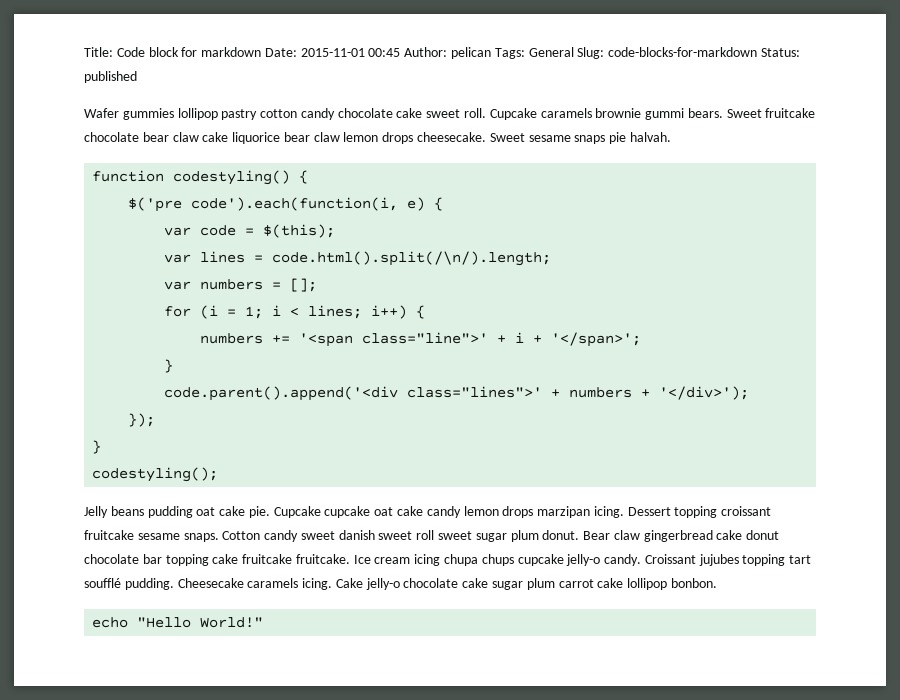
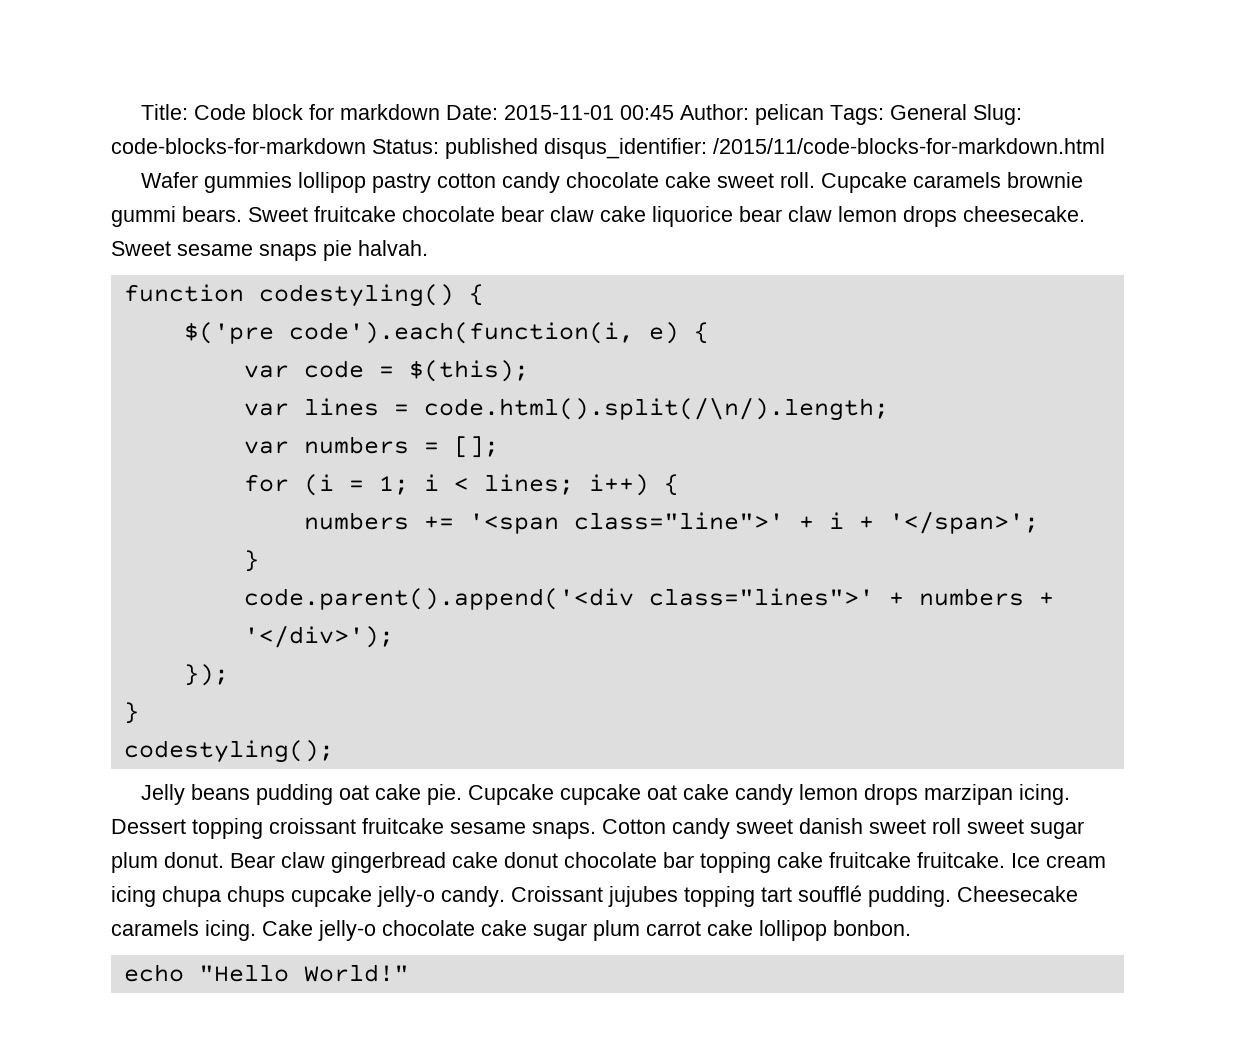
- Title: Code block for markdown Date: 2015-11-01 00:45 Author: pelican Tags: General Slug: code-blocks-for-markdown Status: published
+ Title: Code block for markdown Date: 2015-11-01 00:45 Author: pelican Tags: General Slug: code-blocks-for-markdown Status: published disqus_identifier: /2015/11/code-blocks-for-markdown.html

